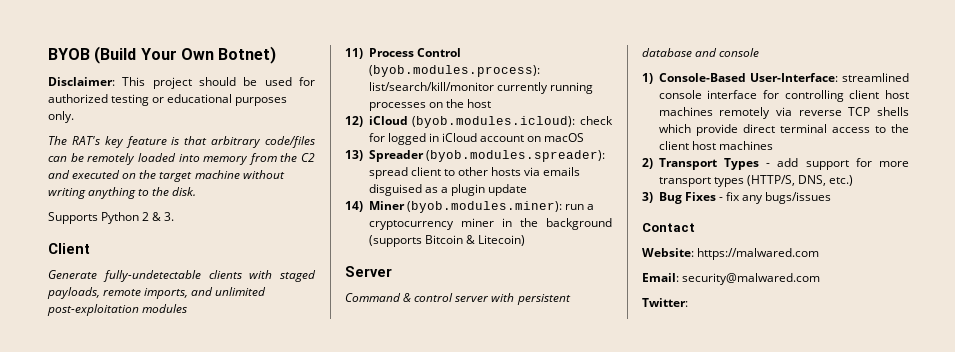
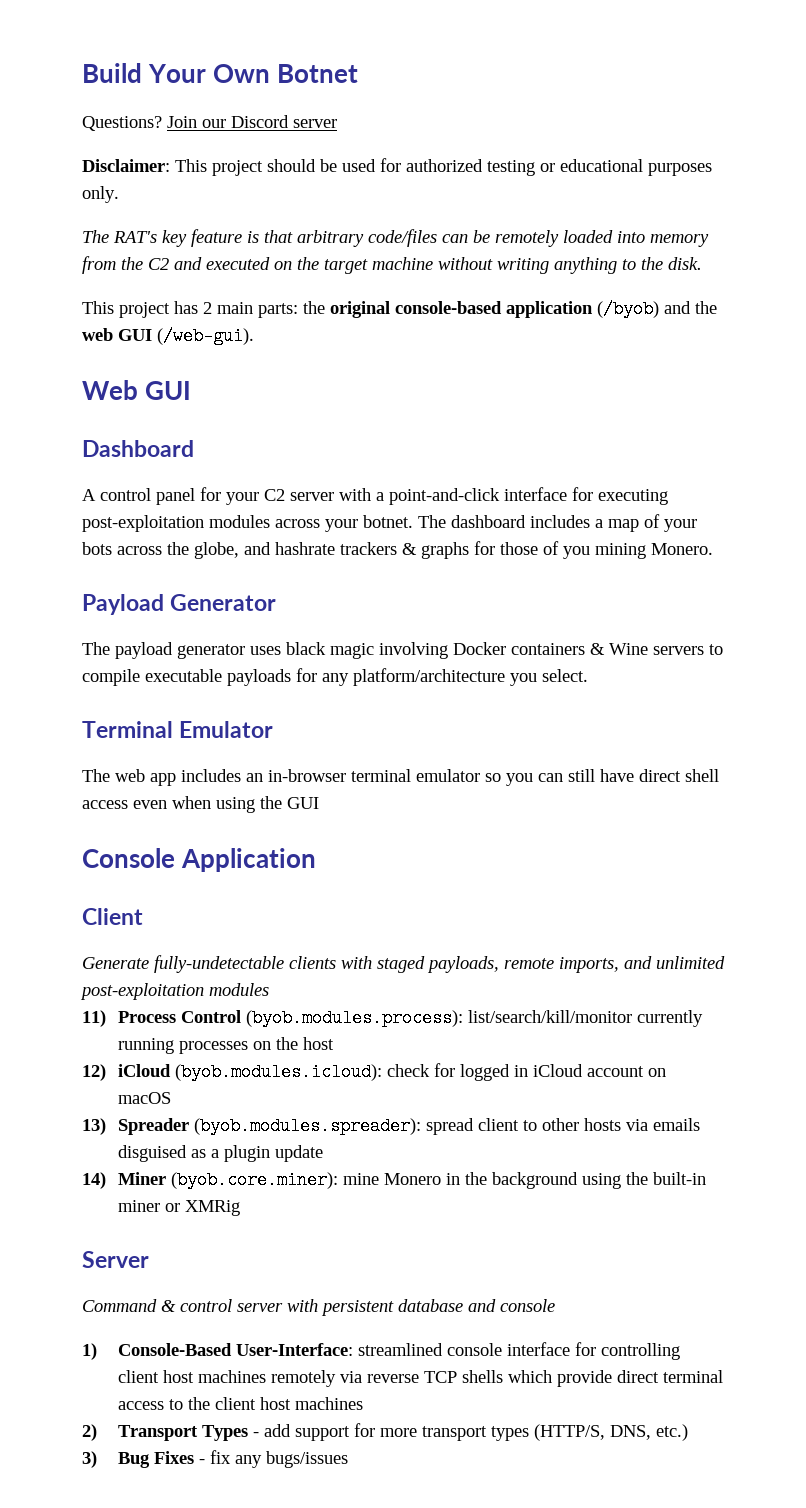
- BYOB (Build Your Own Botnet)
+ Build Your Own Botnet
+ Questions? Join our Discord server
- Supports Python 2 & 3.
+ This project has 2 main parts: the original console-based application (/byob) and the web GUI (/web-gui).
+ Web GUI
+ Dashboard
+ A control panel for your C2 server with a point-and-click interface for executing post-exploitation modules across your botnet. The dashboard includes a map of your bots across the globe, and hashrate trackers & graphs for those of you mining Monero.
+ Payload Generator
+ The payload generator uses black magic involving Docker containers & Wine servers to compile executable payloads for any platform/architecture you select.
+ Terminal Emulator
+ The web app includes an in-browser terminal emulator so you can still have direct shell access even when using the GUI
+ Console Application
- 14) Miner (byob.modules.miner): run a cryptocurrency miner in the background (supports Bitcoin & Litecoin)
+ 14) Miner (byob.core.miner): mine Monero in the background using the built-in miner or XMRig
- Contact
- Website: https://malwared.com
- Email: security@malwared.com
- Twitter:

